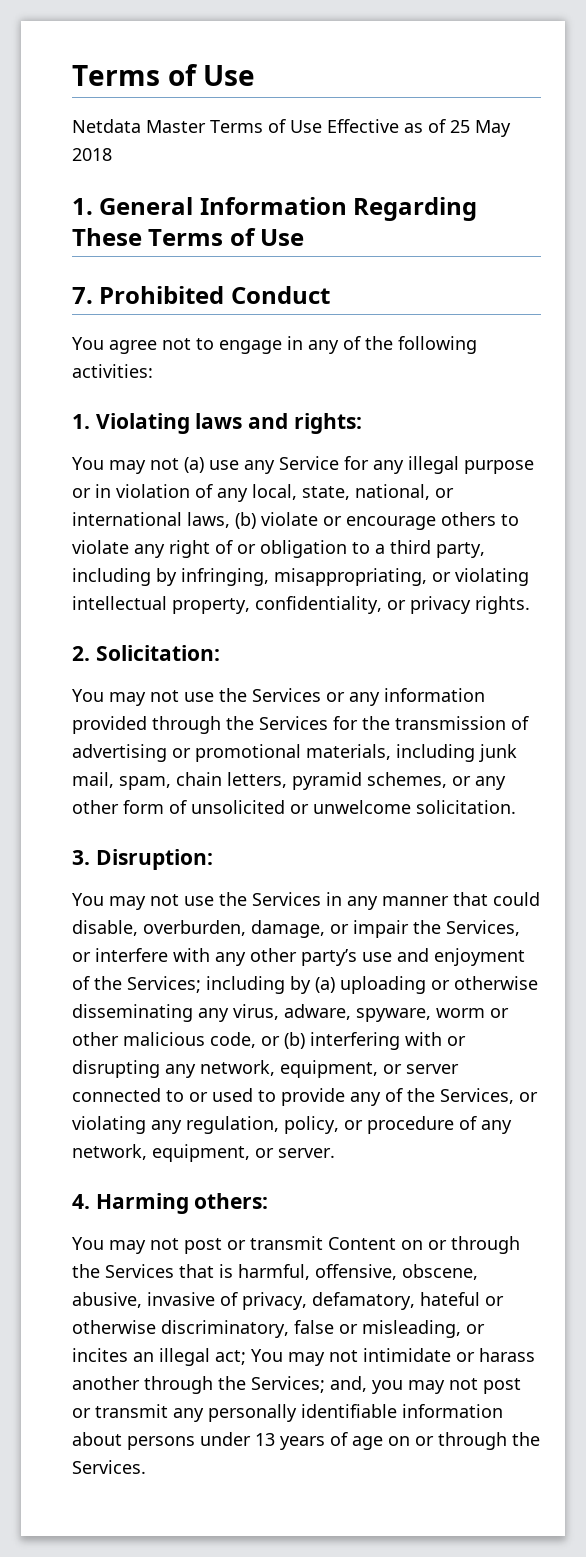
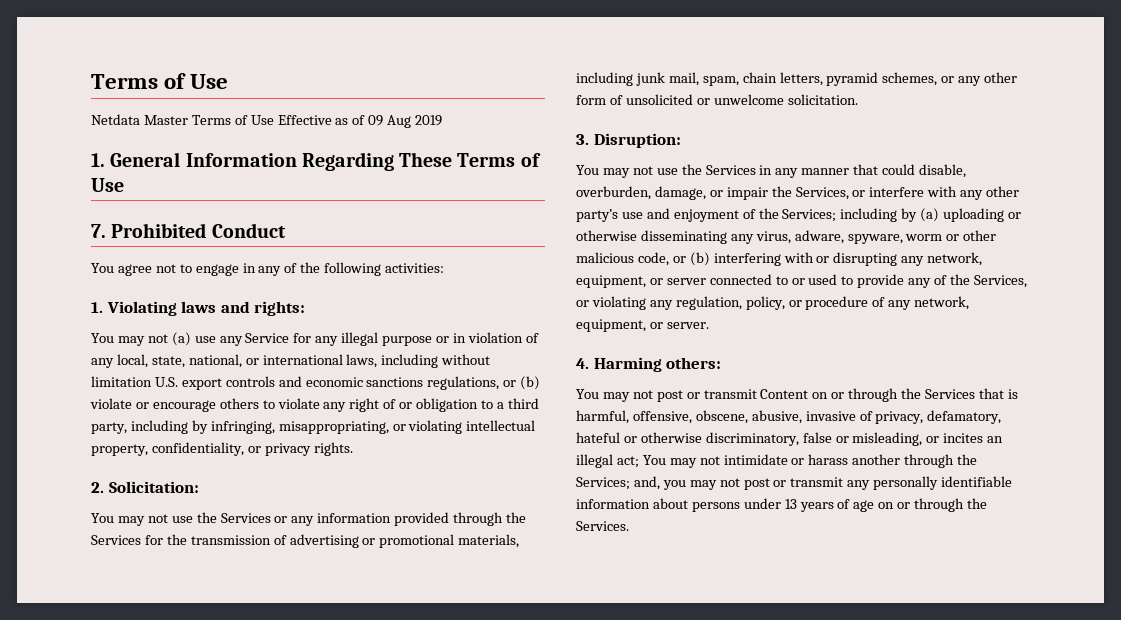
- Netdata Master Terms of Use Effective as of 25 May 2018
+ Netdata Master Terms of Use Effective as of 09 Aug 2019
- You may not (a) use any Service for any illegal purpose or in violation of any local, state, national, or international laws, (b) violate or encourage others to violate any right of or obligation to a third party, including by infringing, misappropriating, or violating intellectual property, confidentiality, or privacy rights.
+ You may not (a) use any Service for any illegal purpose or in violation of any local, state, national, or international laws, including without limitation U.S. export controls and economic sanctions regulations, or (b) violate or encourage others to violate any right of or obligation to a third party, including by infringing, misappropriating, or violating intellectual property, confidentiality, or privacy rights.

